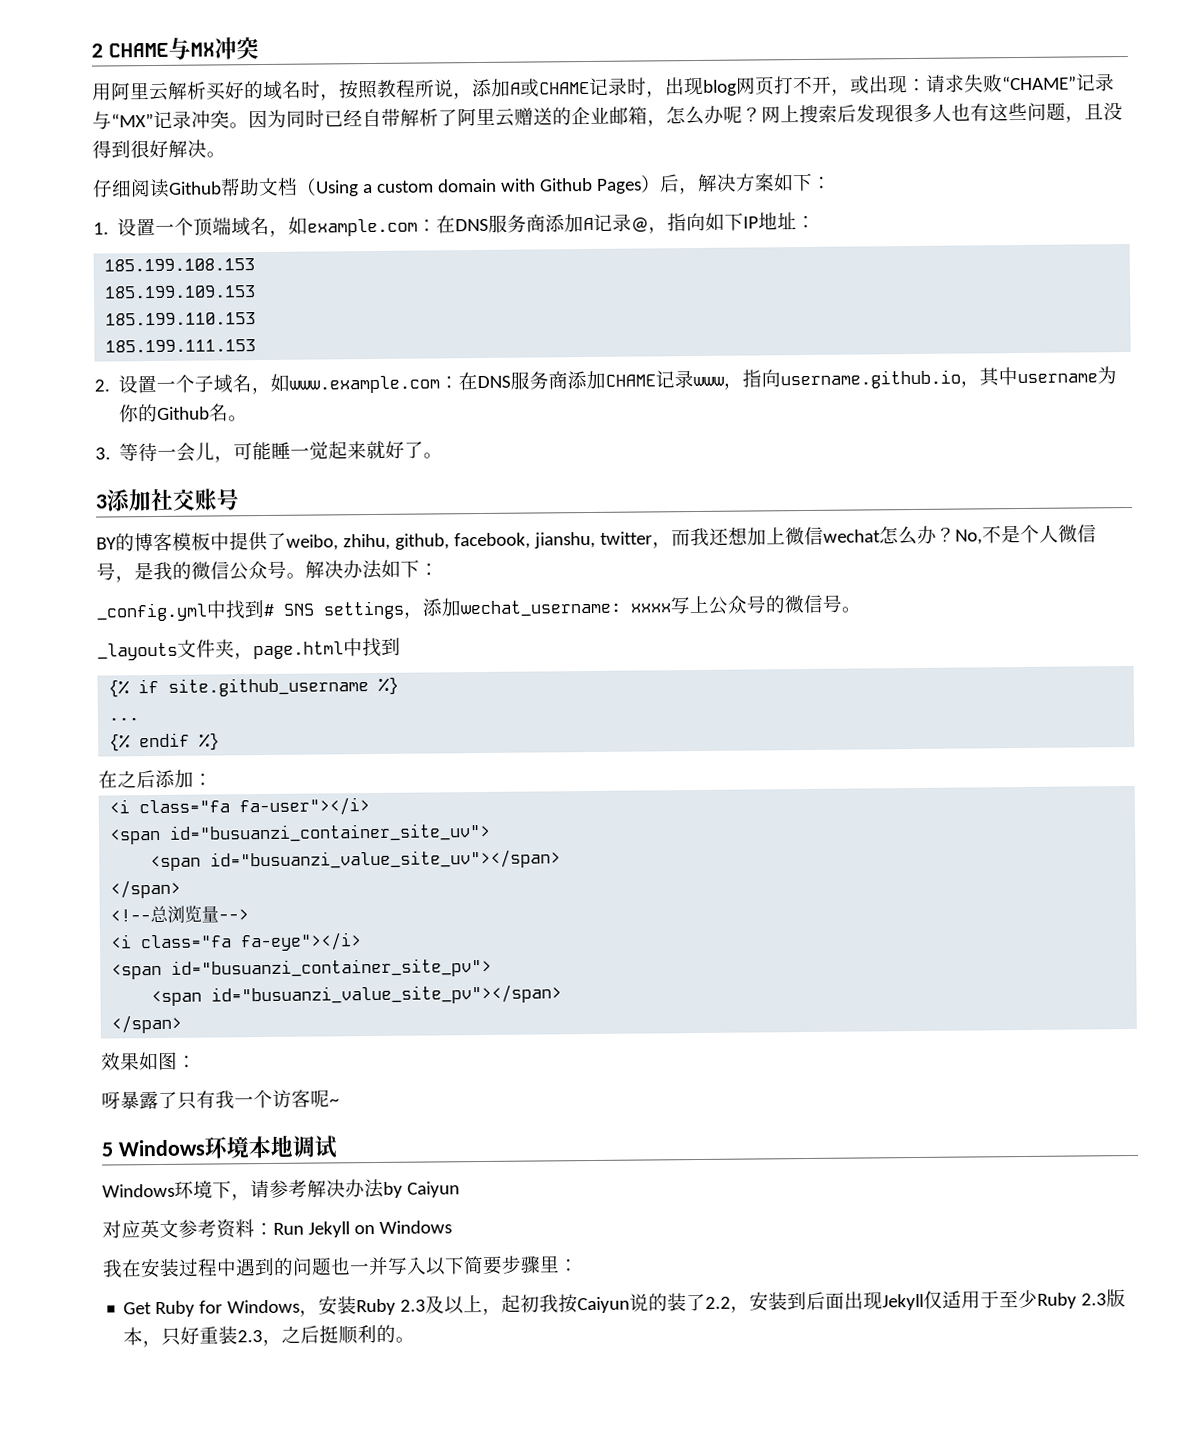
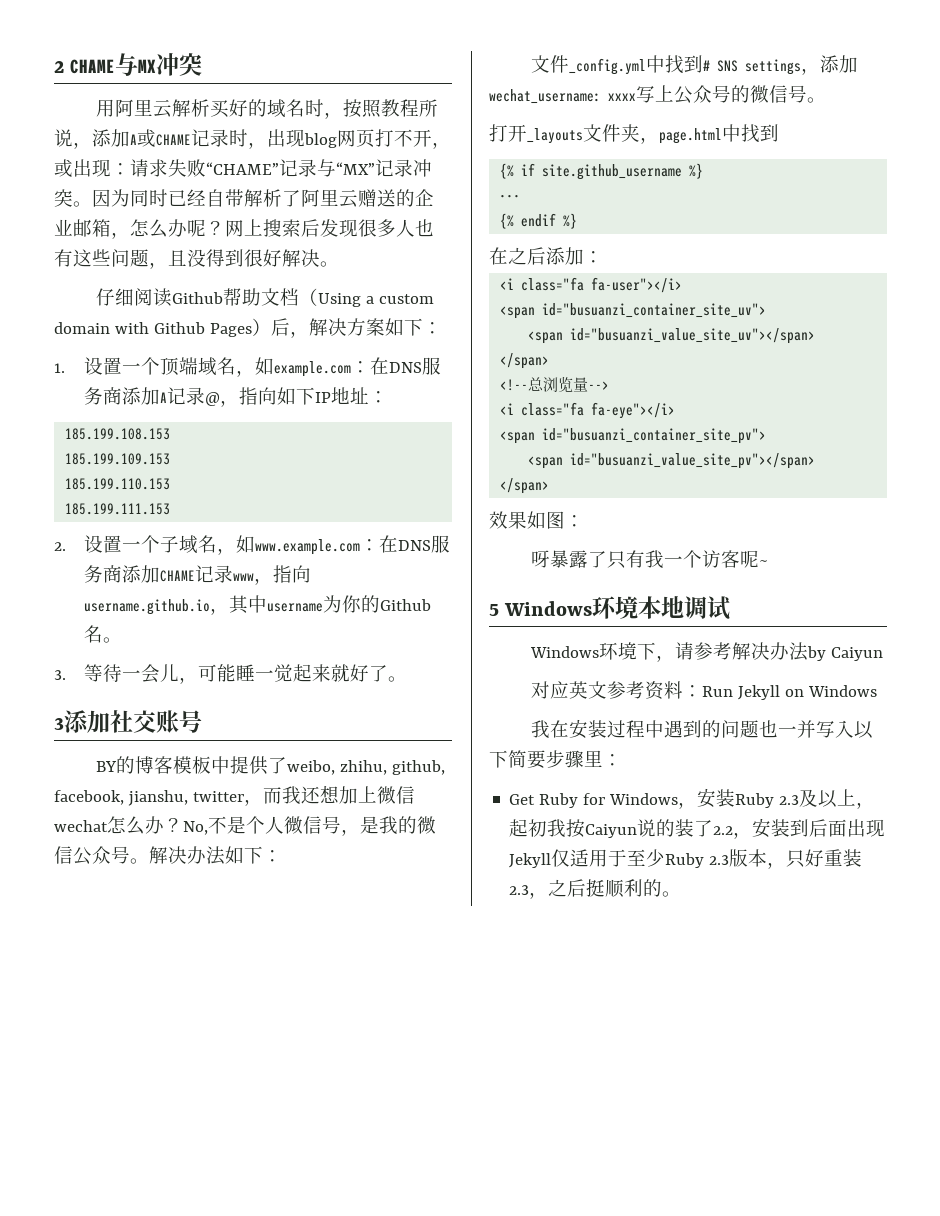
- _config.yml中找到# SNS settings，添加wechat_username: xxxx写上公众号的微信号。
+ 文件_config.yml中找到# SNS settings，添加wechat_username: xxxx写上公众号的微信号。
- _layouts文件夹，page.html中找到
+ 打开_layouts文件夹，page.html中找到
- ...
+ ···

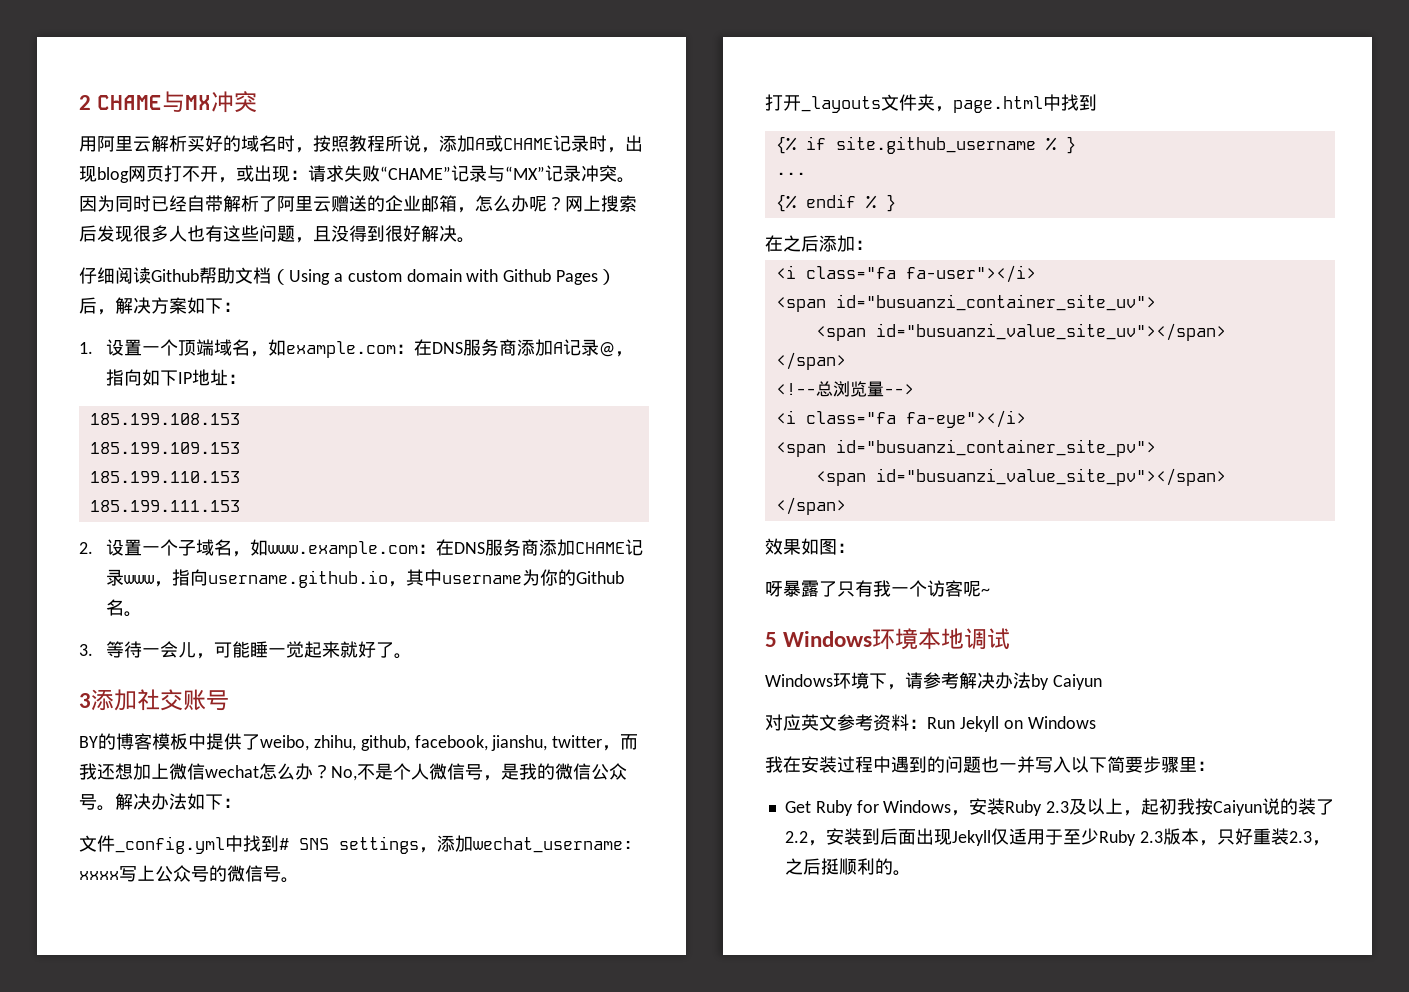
- {% if site.github_username %}
+ {% if site.github_username % }
- {% endif %}
+ {% endif % }

